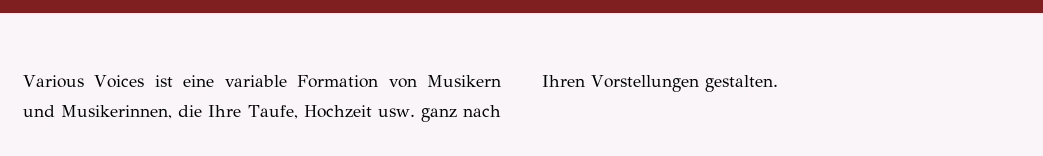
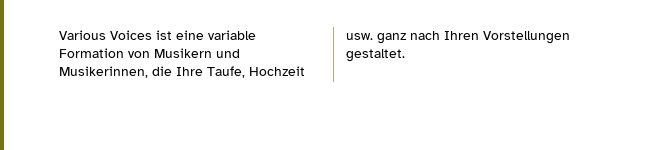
- Various Voices ist eine variable Formation von Musikern und Musikerinnen, die Ihre Taufe, Hochzeit usw. ganz nach Ihren Vorstellungen gestalten.
+ Various Voices ist eine variable Formation von Musikern und Musikerinnen, die Ihre Taufe, Hochzeit usw. ganz nach Ihren Vorstellungen gestaltet.

